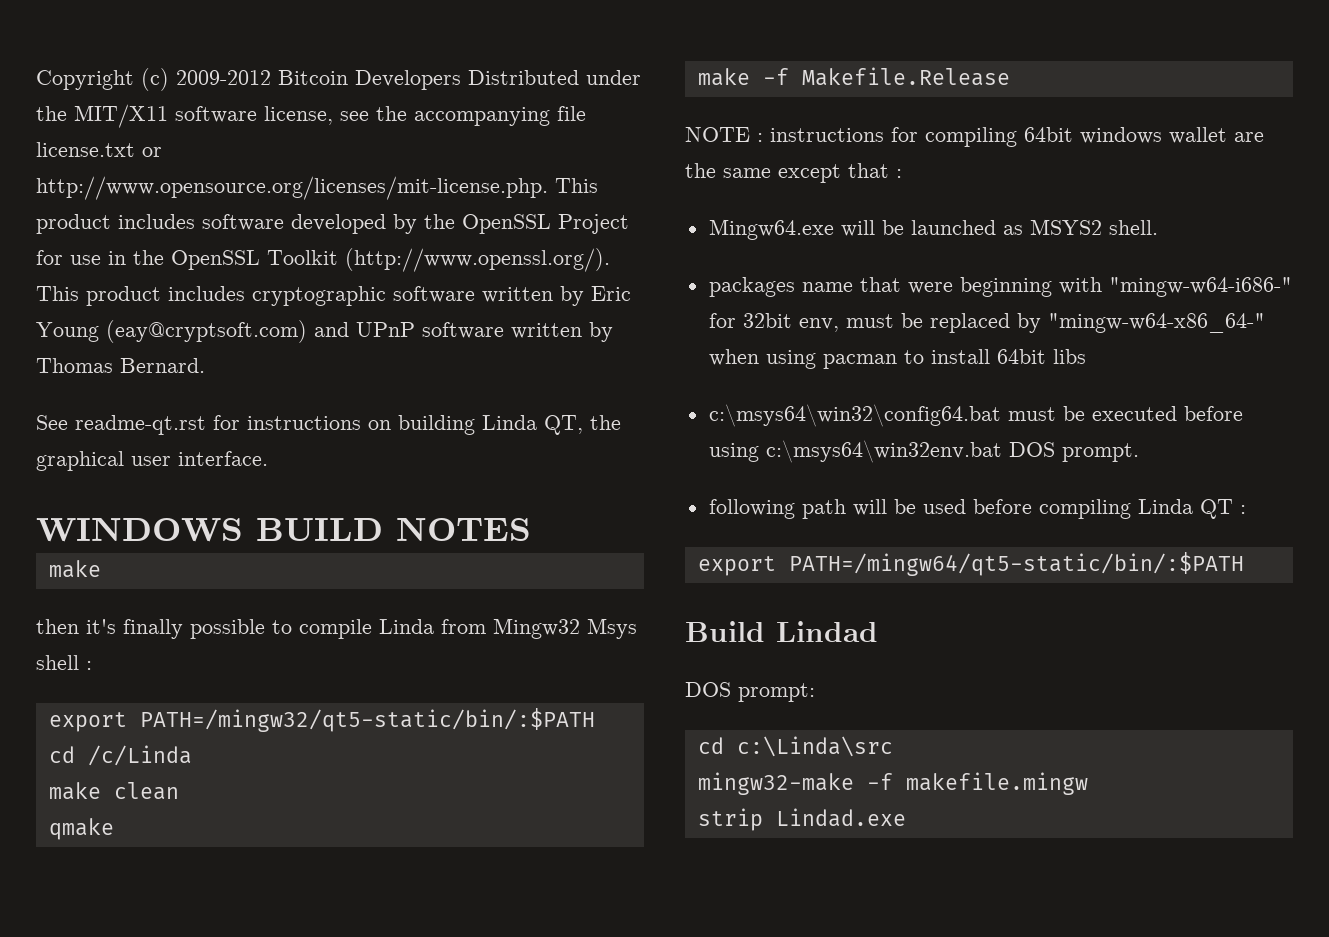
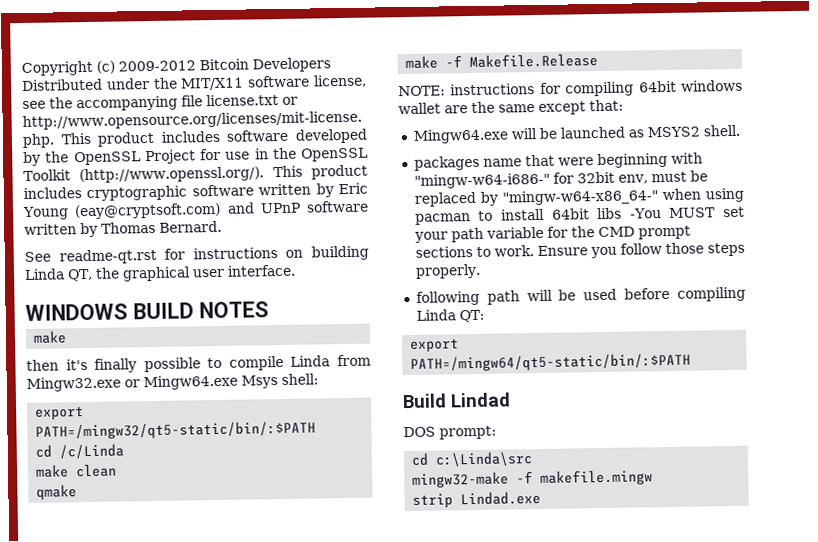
- then it's finally possible to compile Linda from Mingw32 Msys shell :
+ then it's finally possible to compile Linda from Mingw32.exe or Mingw64.exe Msys shell:
- NOTE : instructions for compiling 64bit windows wallet are the same except that :
+ NOTE: instructions for compiling 64bit windows wallet are the same except that:
- packages name that were beginning with "mingw-w64-i686-" for 32bit env, must be replaced by "mingw-w64-x86_64-" when using pacman to install 64bit libs
- c:\msys64\win32\config64.bat must be executed before using c:\msys64\win32env.bat DOS prompt.
+ packages name that were beginning with "mingw-w64-i686-" for 32bit env, must be replaced by "mingw-w64-x86_64-" when using pacman to install 64bit libs -You MUST set your path variable for the CMD prompt sections to work. Ensure you follow those steps properly.
- following path will be used before compiling Linda QT :
+ following path will be used before compiling Linda QT:

